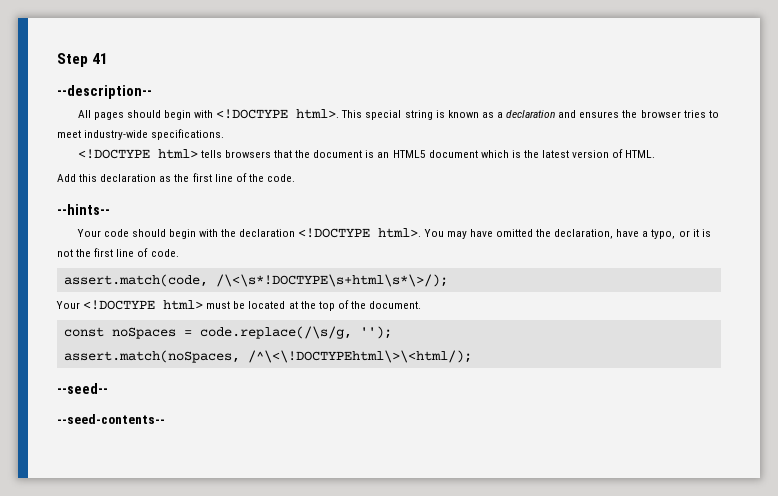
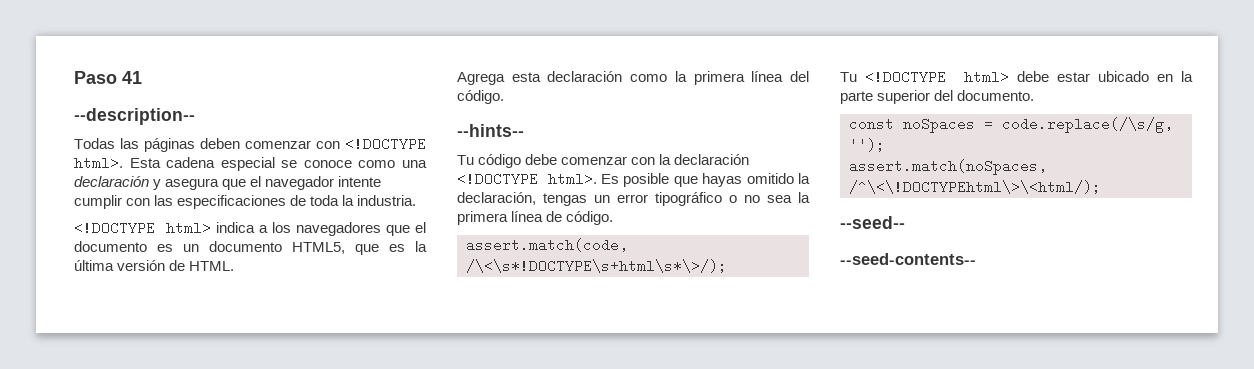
- Step 41
+ Paso 41
- All pages should begin with <!DOCTYPE html>. This special string is known as a declaration and ensures the browser tries to meet industry-wide specifications.
- <!DOCTYPE html> tells browsers that the document is an HTML5 document which is the latest version of HTML.
- Add this declaration as the first line of the code.
+ Todas las páginas deben comenzar con <!DOCTYPE html>. Esta cadena especial se conoce como una declaración y asegura que el navegador intente cumplir con las especificaciones de toda la industria.
+ <!DOCTYPE html> indica a los navegadores que el documento es un documento HTML5, que es la última versión de HTML.
+ Agrega esta declaración como la primera línea del código.
  --hints--
- Your code should begin with the declaration <!DOCTYPE html>. You may have omitted the declaration, have a typo, or it is not the first line of code.
+ Tu código debe comenzar con la declaración <!DOCTYPE html>. Es posible que hayas omitido la declaración, tengas un error tipográfico o no sea la primera línea de código.
- Your <!DOCTYPE html> must be located at the top of the document.
+ Tu <!DOCTYPE html> debe estar ubicado en la parte superior del documento.

